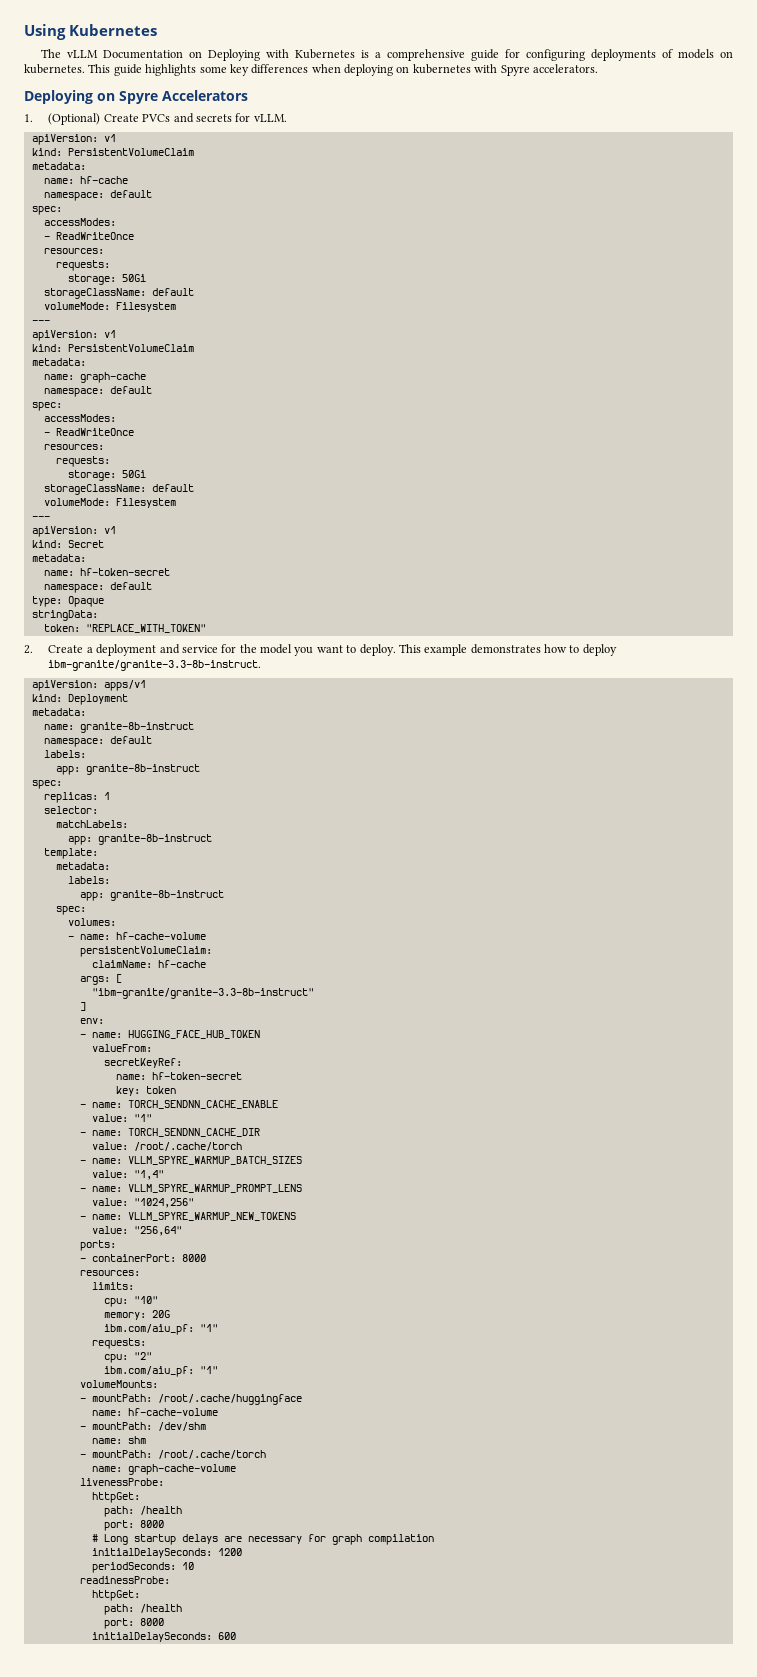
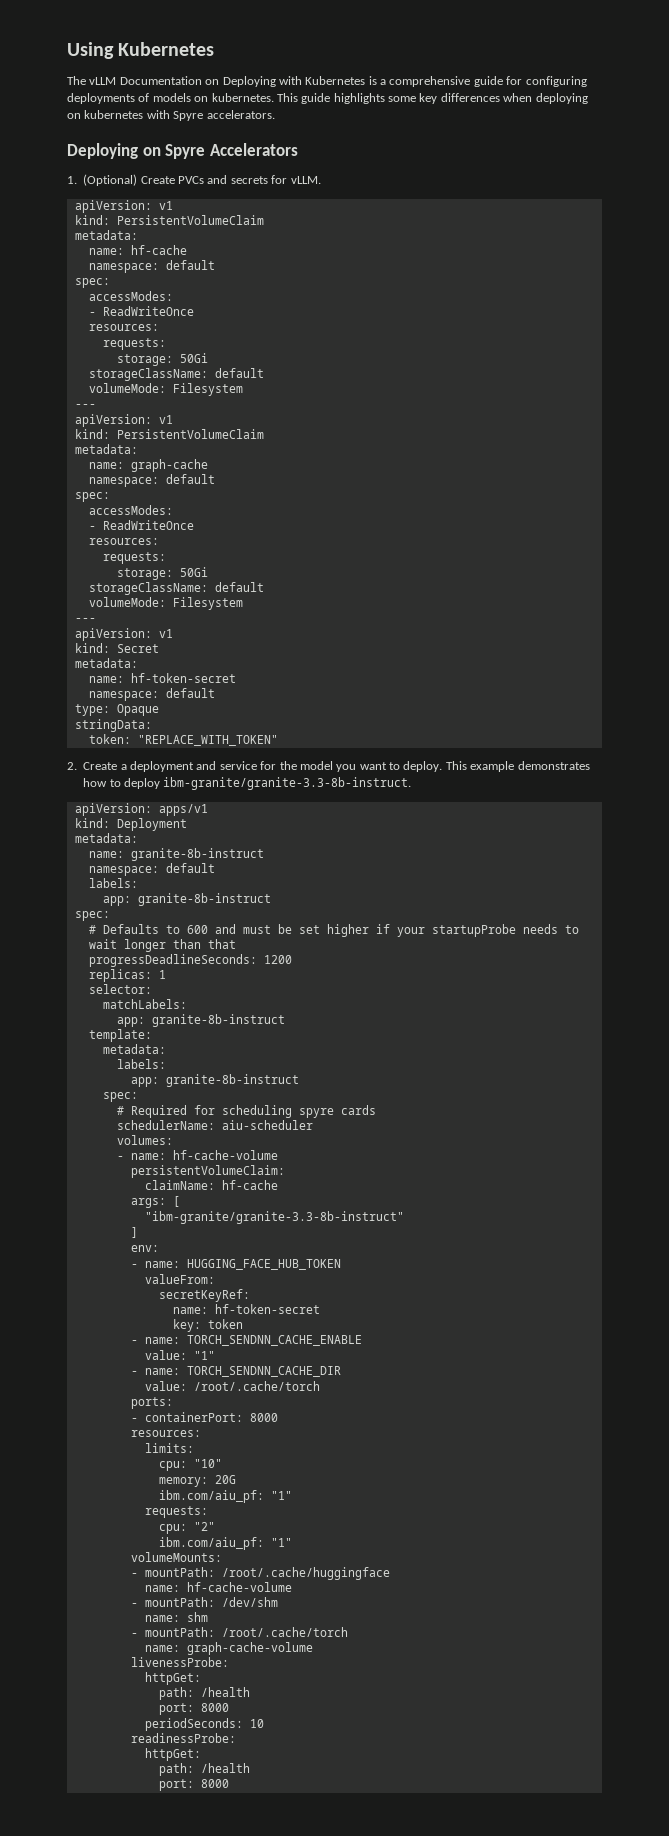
+ # Defaults to 600 and must be set higher if your startupProbe needs to wait longer than that
+ progressDeadlineSeconds: 1200
+ # Required for scheduling spyre cards
+ schedulerName: aiu-scheduler
- - name: VLLM_SPYRE_WARMUP_BATCH_SIZES
- value: "1,4"
- - name: VLLM_SPYRE_WARMUP_PROMPT_LENS
- value: "1024,256"
- - name: VLLM_SPYRE_WARMUP_NEW_TOKENS
- value: "256,64"
- # Long startup delays are necessary for graph compilation
- initialDelaySeconds: 1200
- initialDelaySeconds: 600

